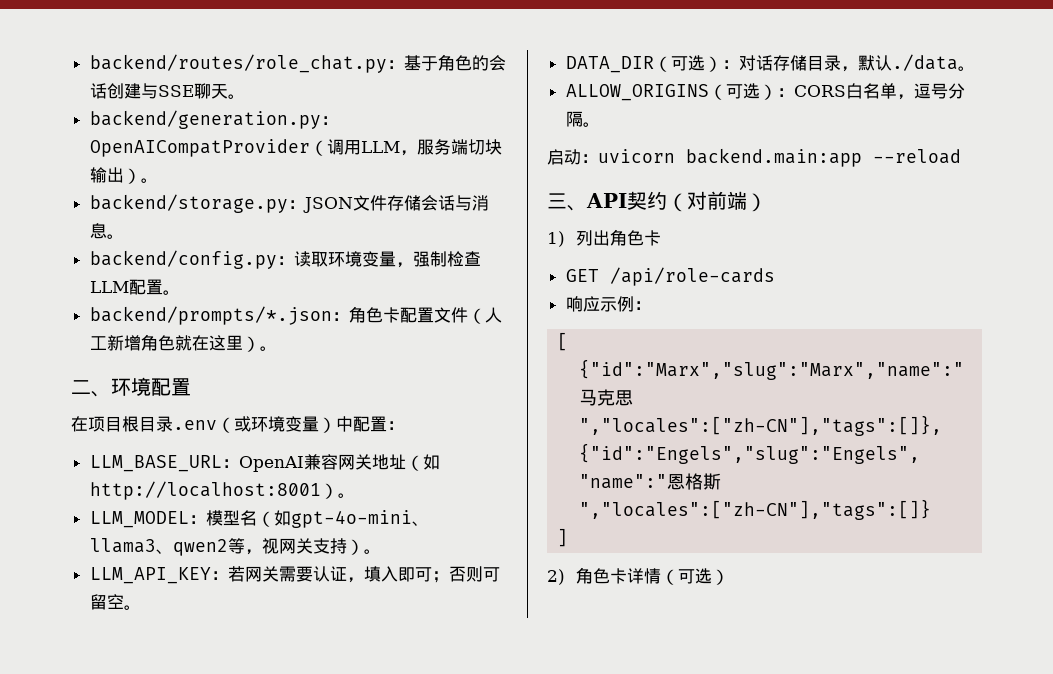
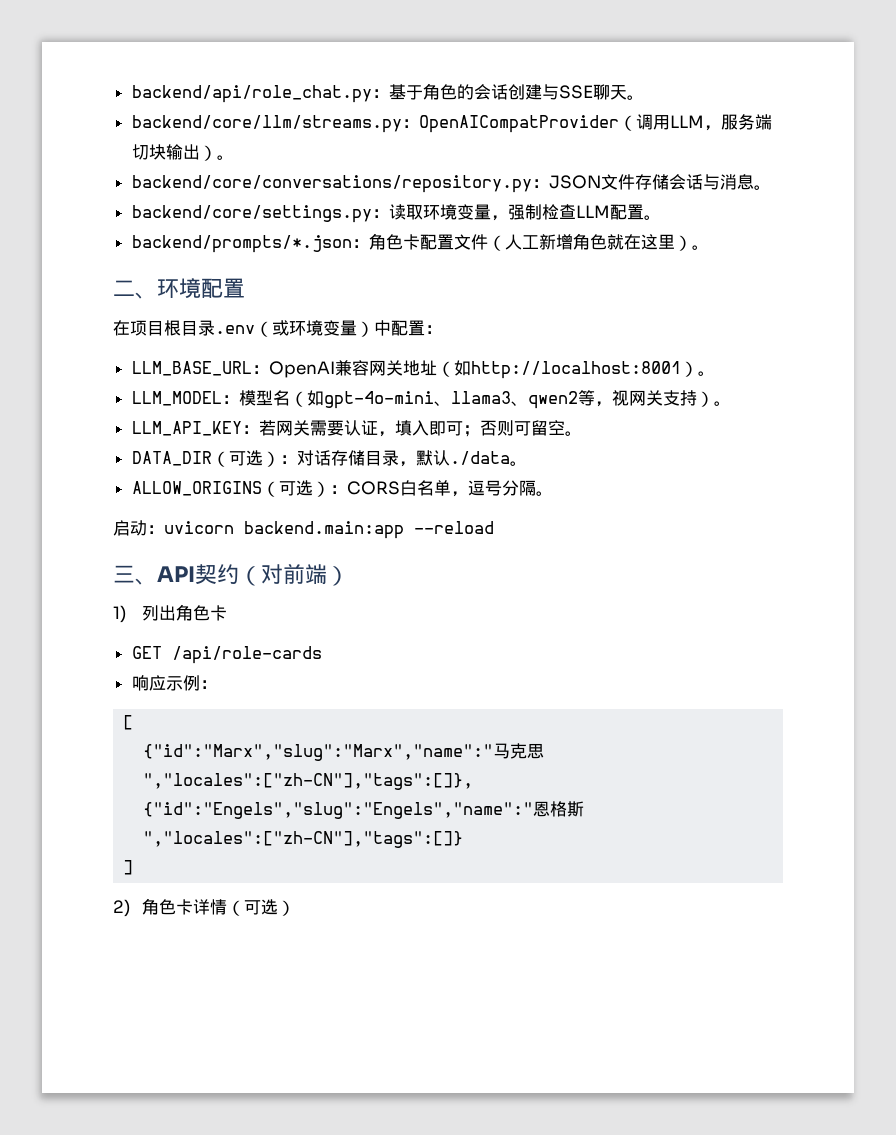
- backend/routes/role_chat.py：基于角色的会话创建与SSE聊天。
+ backend/api/role_chat.py：基于角色的会话创建与SSE聊天。
- backend/generation.py：OpenAICompatProvider（调用LLM，服务端切块输出）。
+ backend/core/llm/streams.py：OpenAICompatProvider（调用LLM，服务端切块输出）。
- backend/storage.py：JSON文件存储会话与消息。
+ backend/core/conversations/repository.py：JSON文件存储会话与消息。
- backend/config.py：读取环境变量，强制检查LLM配置。
+ backend/core/settings.py：读取环境变量，强制检查LLM配置。

